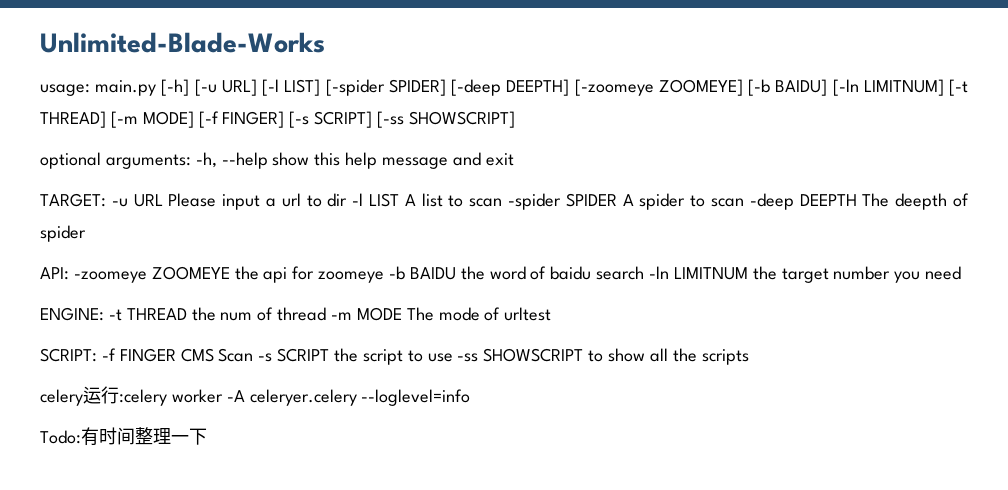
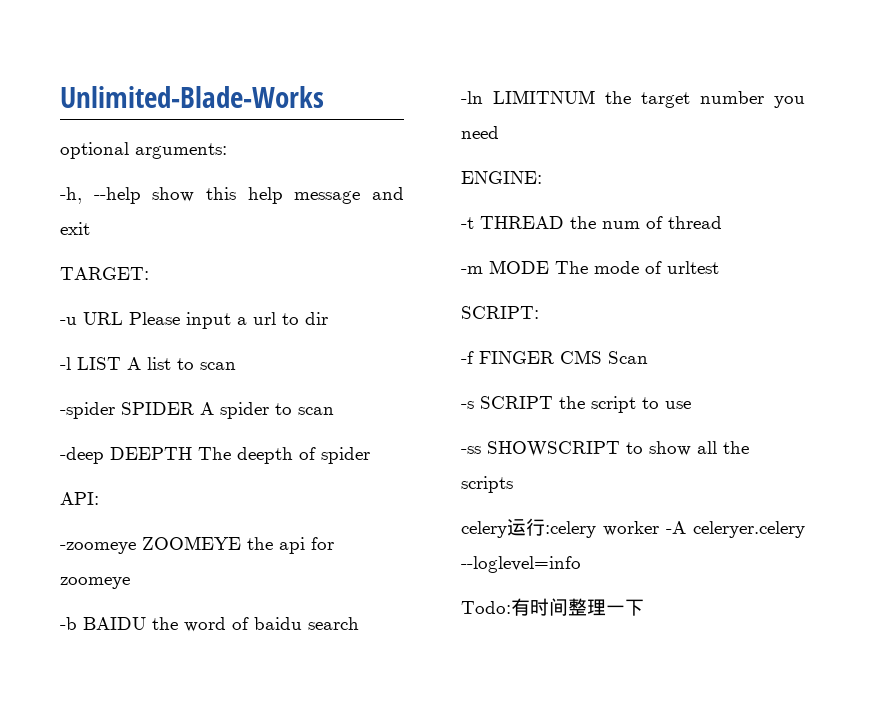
- usage: main.py [-h] [-u URL] [-l LIST] [-spider SPIDER] [-deep DEEPTH] [-zoomeye ZOOMEYE] [-b BAIDU] [-ln LIMITNUM] [-t THREAD] [-m MODE] [-f FINGER] [-s SCRIPT] [-ss SHOWSCRIPT]
- optional arguments: -h, --help show this help message and exit
+ optional arguments:
+ -h, --help show this help message and exit
- TARGET: -u URL Please input a url to dir -l LIST A list to scan -spider SPIDER A spider to scan -deep DEEPTH The deepth of spider
+ TARGET:
+ -u URL Please input a url to dir
+ -l LIST A list to scan
+ -spider SPIDER A spider to scan
+ -deep DEEPTH The deepth of spider
- API: -zoomeye ZOOMEYE the api for zoomeye -b BAIDU the word of baidu search -ln LIMITNUM the target number you need
+ API:
+ -zoomeye ZOOMEYE the api for zoomeye
+ -b BAIDU the word of baidu search
+ -ln LIMITNUM the target number you need
- ENGINE: -t THREAD the num of thread -m MODE The mode of urltest
+ ENGINE:
+ -t THREAD the num of thread
+ -m MODE The mode of urltest
- SCRIPT: -f FINGER CMS Scan -s SCRIPT the script to use -ss SHOWSCRIPT to show all the scripts
+ SCRIPT:
+ -f FINGER CMS Scan
+ -s SCRIPT the script to use
+ -ss SHOWSCRIPT to show all the scripts

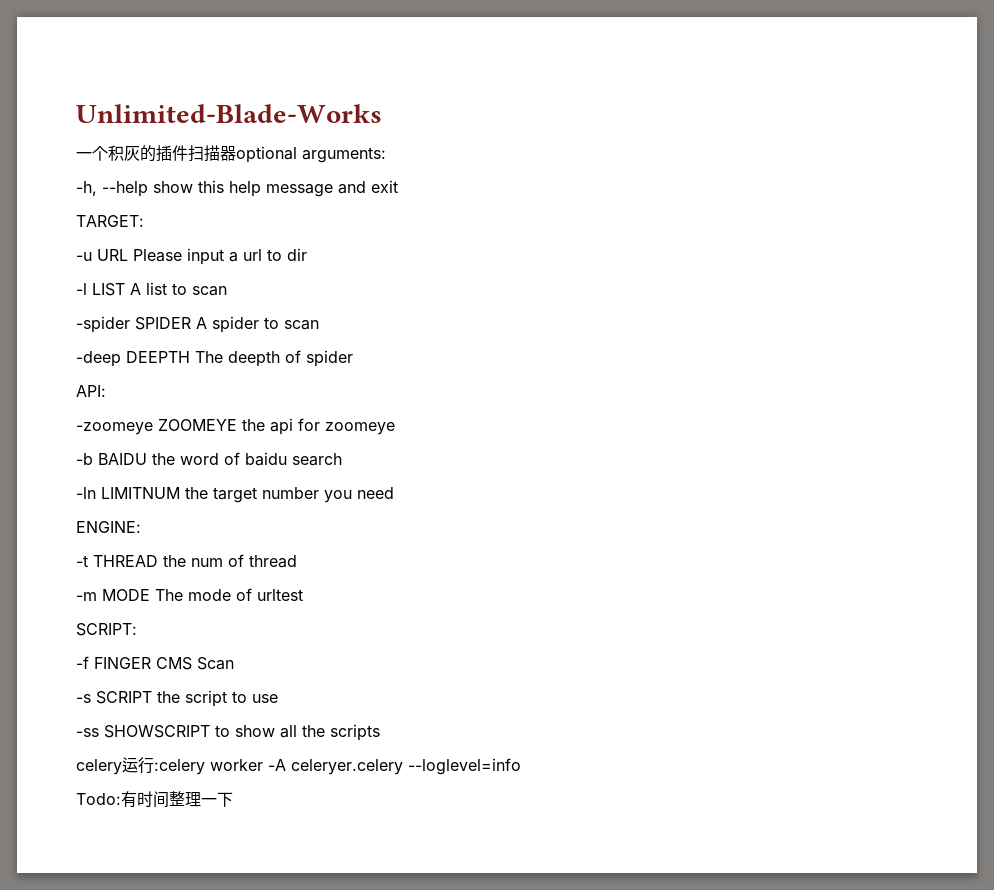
- optional arguments:
+ 一个积灰的插件扫描器optional arguments:

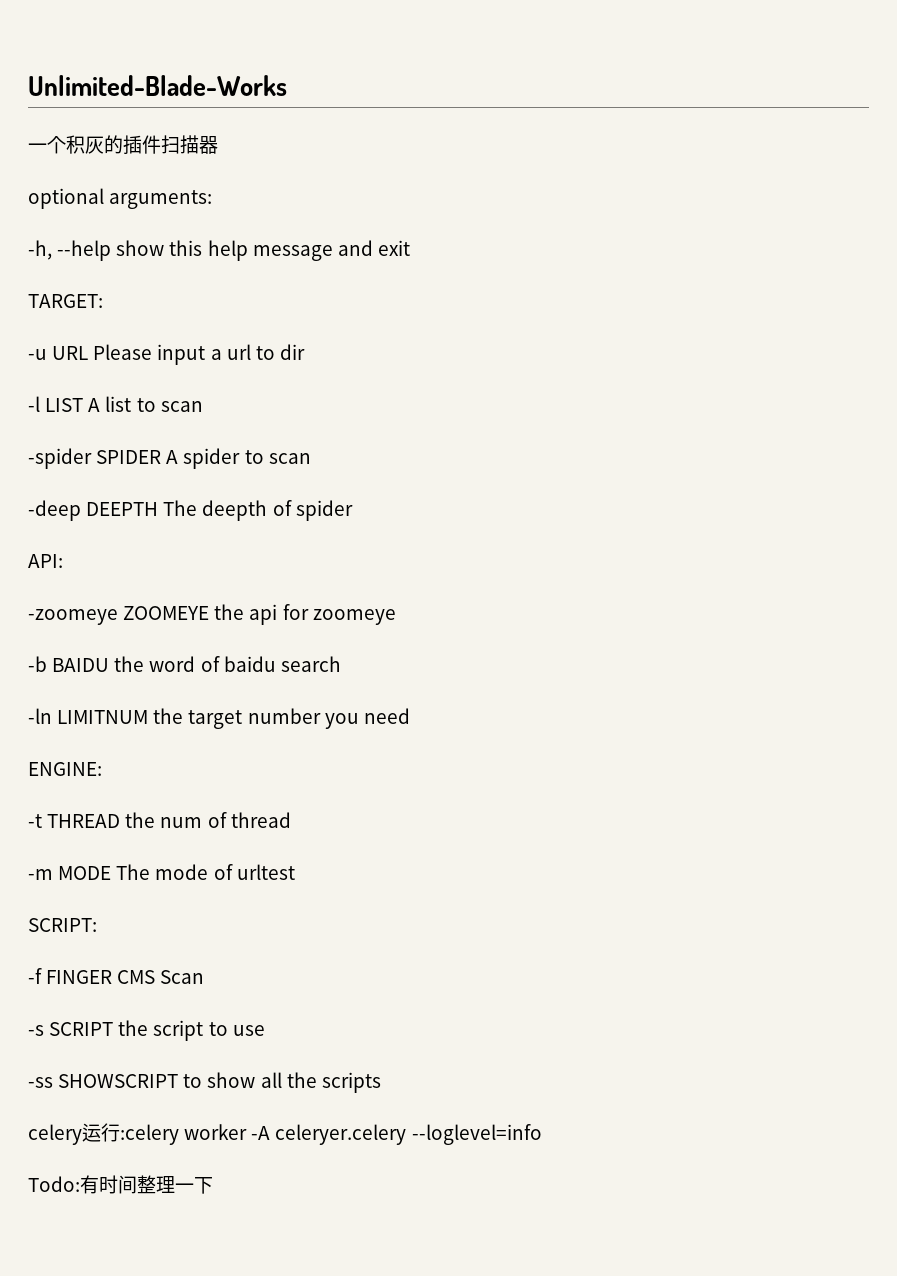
- 一个积灰的插件扫描器optional arguments:
+ 一个积灰的插件扫描器
+ optional arguments:

